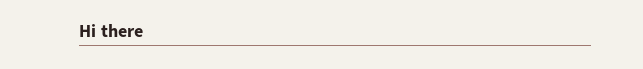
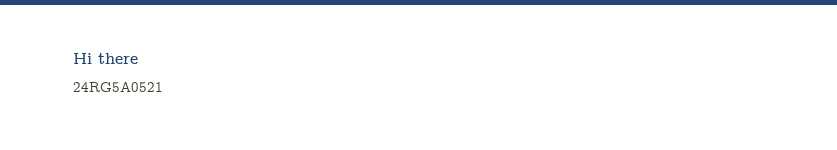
+ 24RG5A0521

